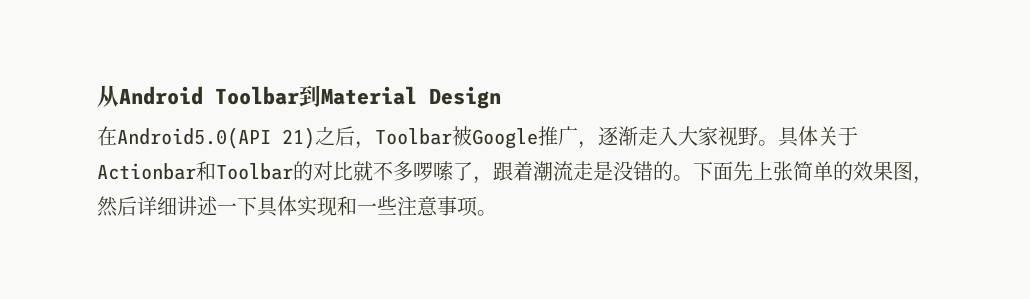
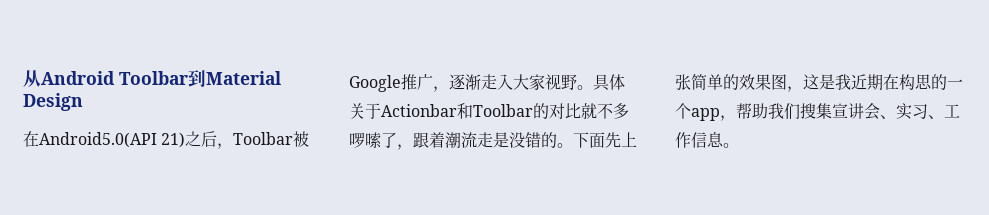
- 下面先上张简单的效果图，然后详细讲述一下具体实现和一些注意事项。
+ 下面先上张简单的效果图，这是我近期在构思的一个app，帮助我们搜集宣讲会、实习、工作信息。

